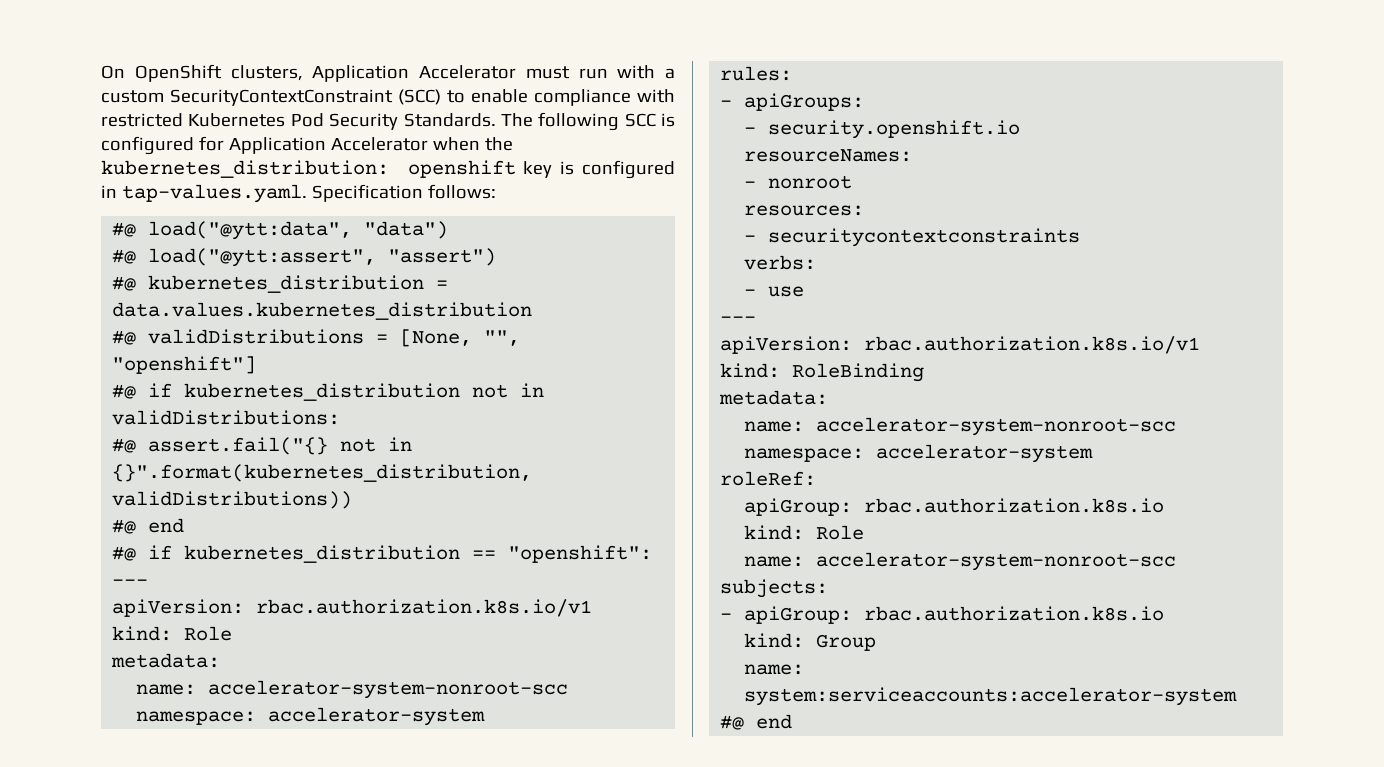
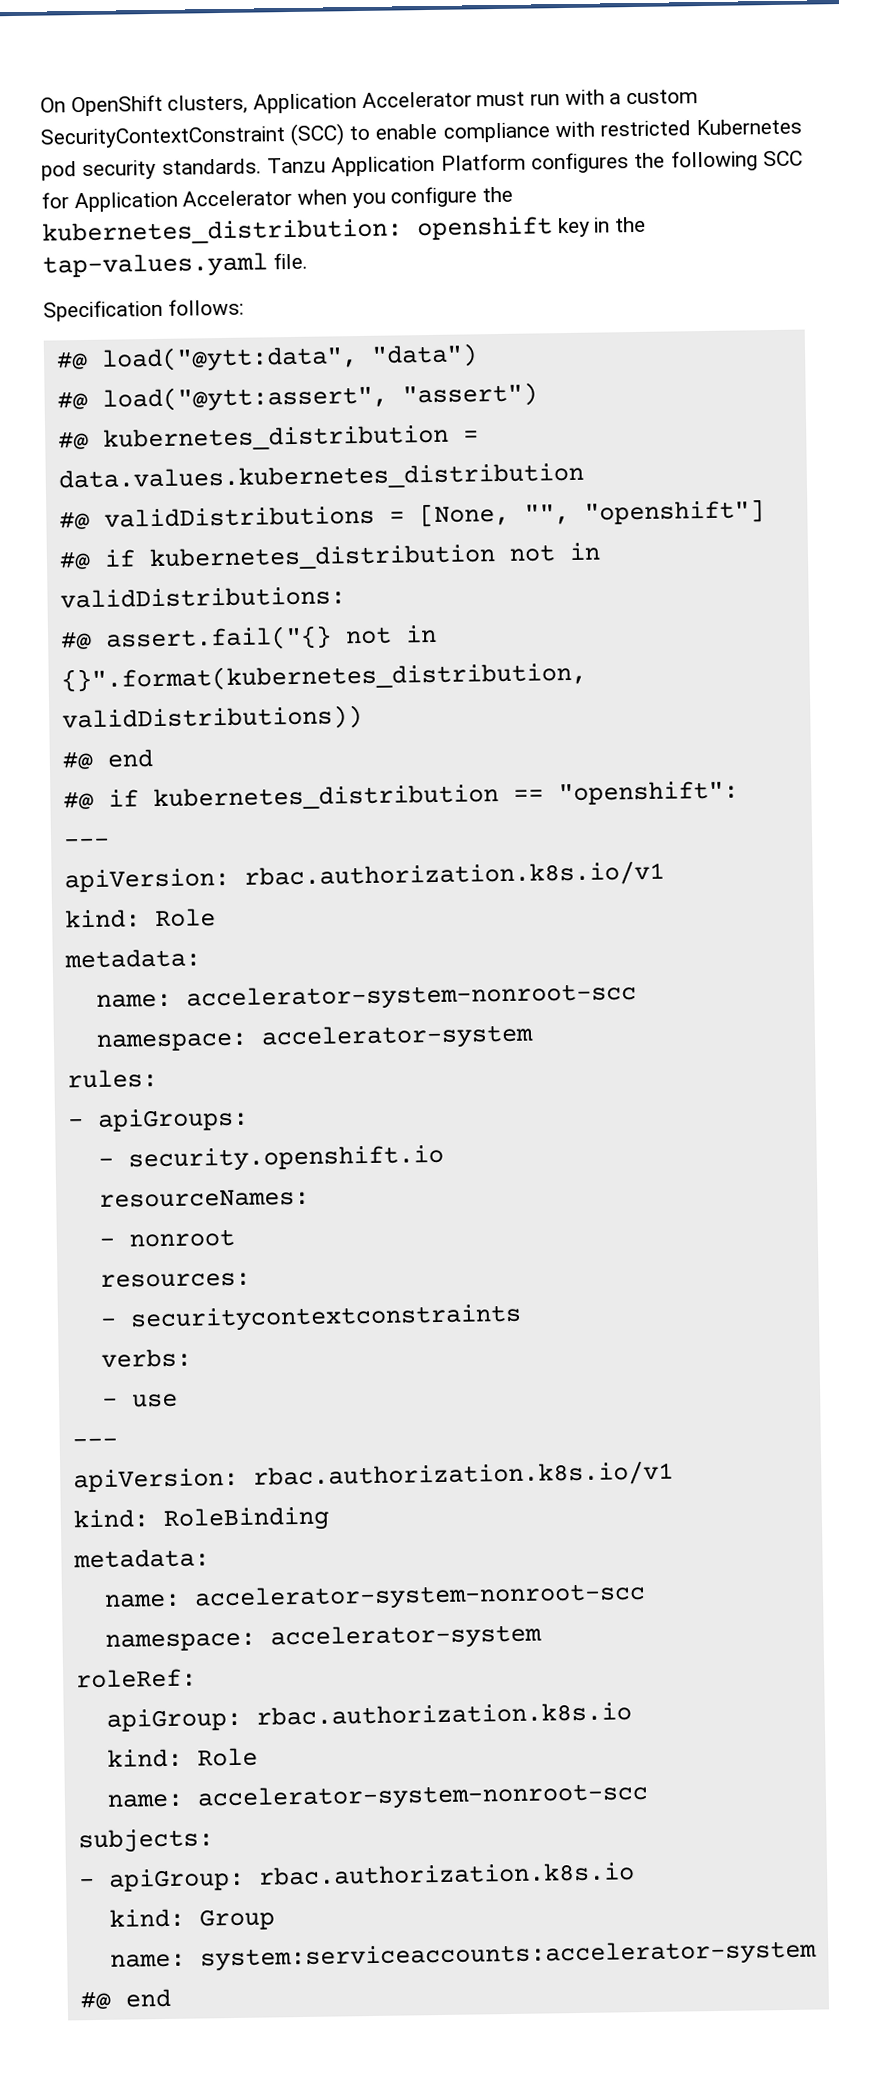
- On OpenShift clusters, Application Accelerator must run with a custom SecurityContextConstraint (SCC) to enable compliance with restricted Kubernetes Pod Security Standards. The following SCC is configured for Application Accelerator when the kubernetes_distribution: openshift key is configured in tap-values.yaml. Specification follows:
+ On OpenShift clusters, Application Accelerator must run with a custom SecurityContextConstraint (SCC) to enable compliance with restricted Kubernetes pod security standards. Tanzu Application Platform configures the following SCC for Application Accelerator when you configure the kubernetes_distribution: openshift key in the tap-values.yaml file.
+ Specification follows:

